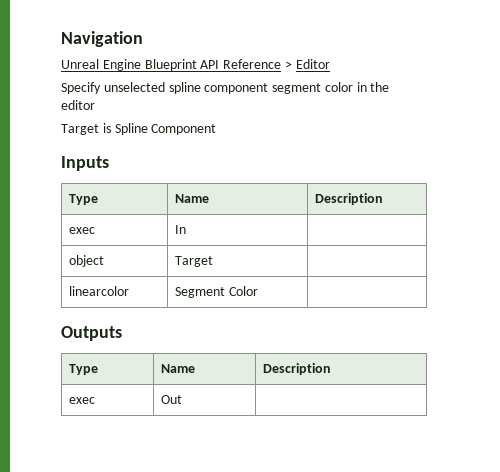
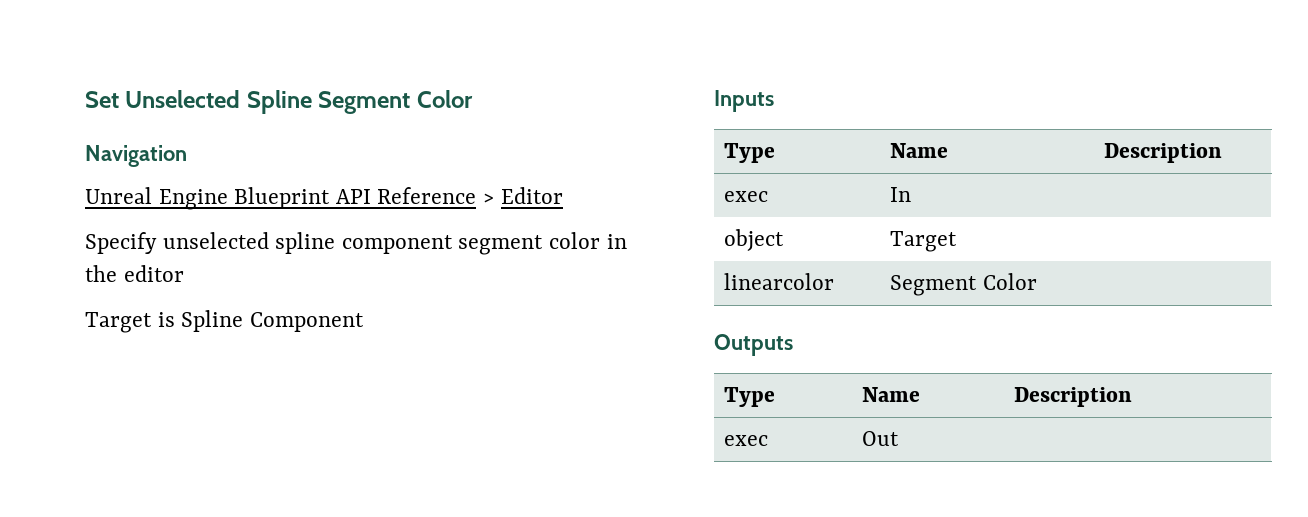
+ Set Unselected Spline Segment Color

